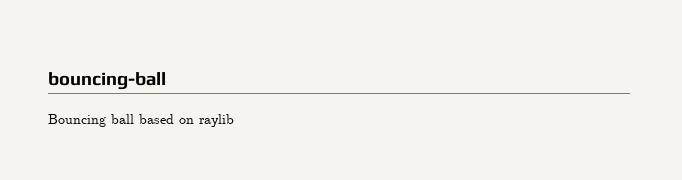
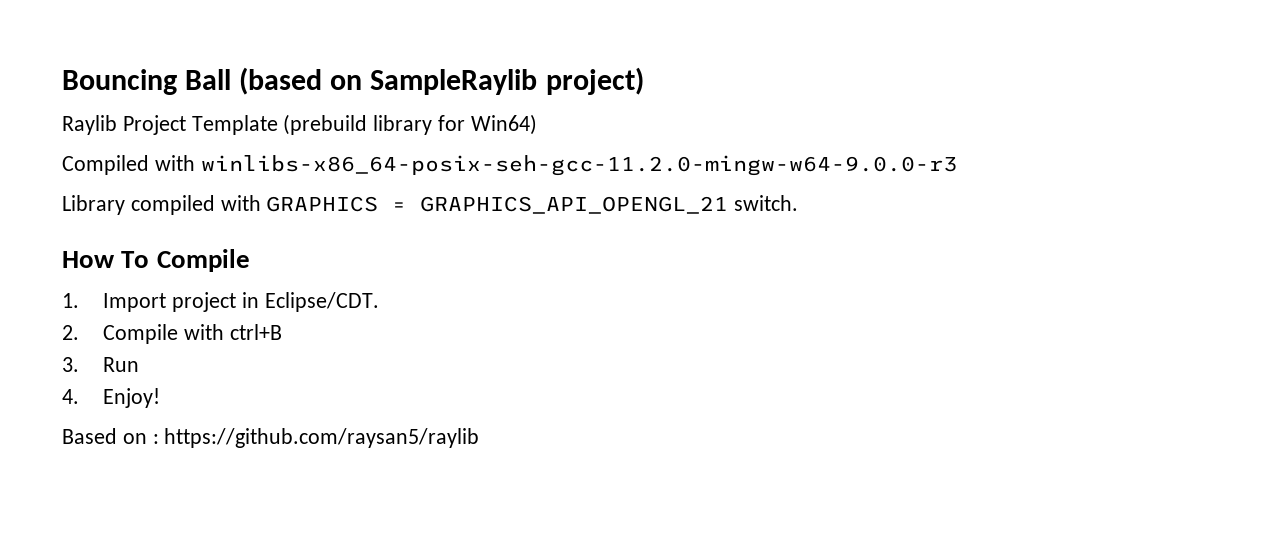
- bouncing-ball
- Bouncing ball based on raylib
+ Bouncing Ball (based on SampleRaylib project)
+ Raylib Project Template (prebuild library for Win64)
+ Compiled with winlibs-x86_64-posix-seh-gcc-11.2.0-mingw-w64-9.0.0-r3
+ Library compiled with GRAPHICS = GRAPHICS_API_OPENGL_21 switch.
+ How To Compile
+ 1. Import project in Eclipse/CDT.
+ 2. Compile with ctrl+B
+ 3. Run
+ 4. Enjoy!
+ Based on : https://github.com/raysan5/raylib

